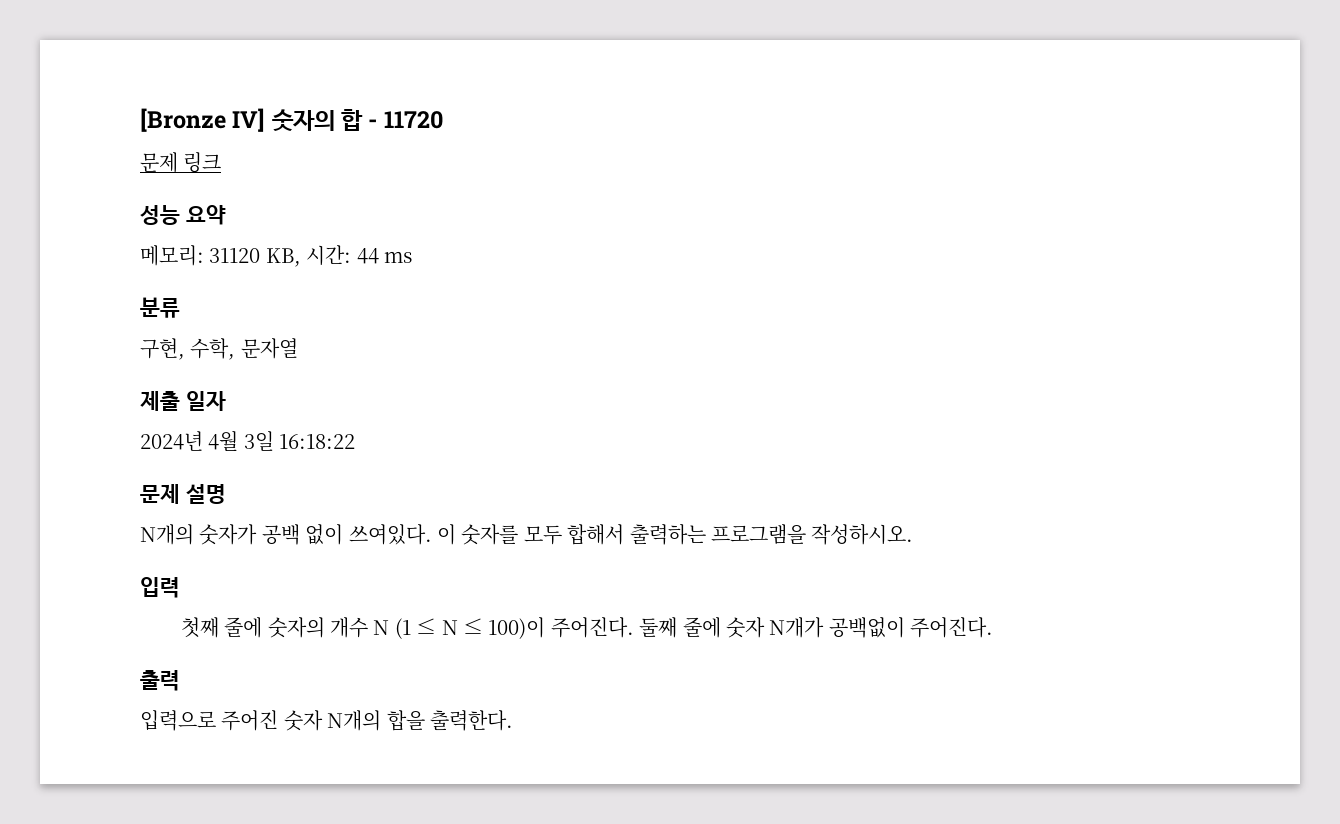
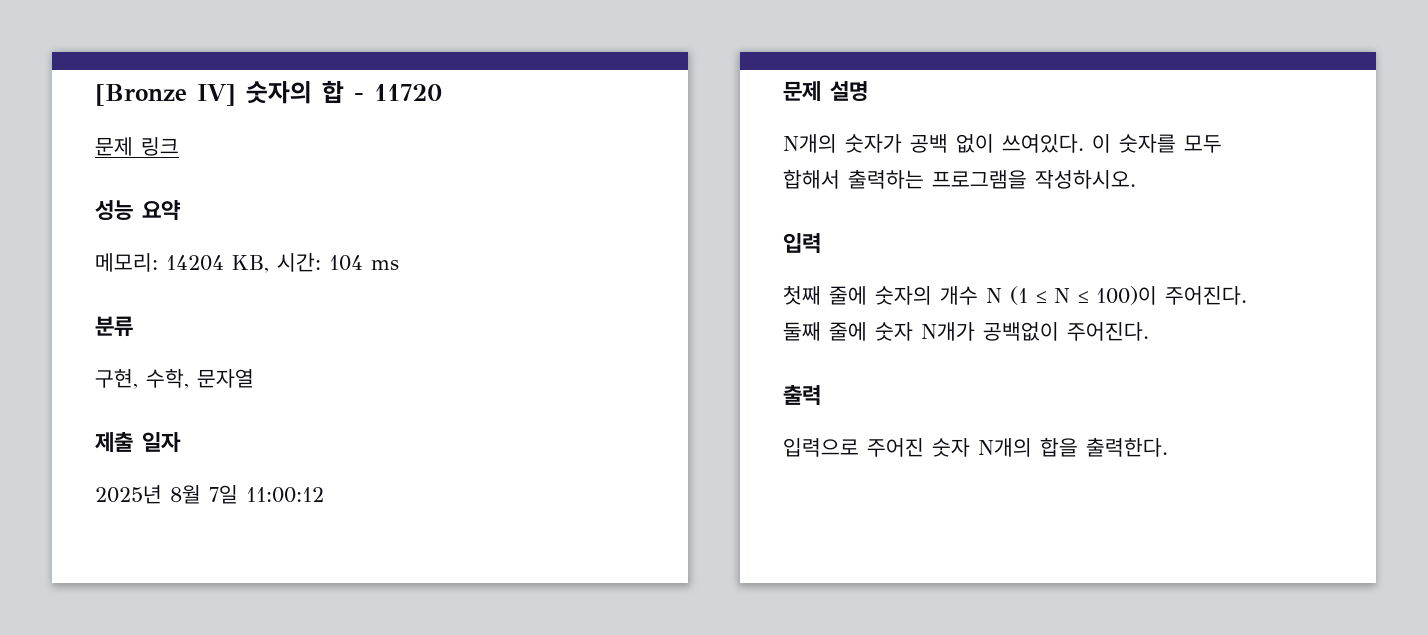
- 메모리: 31120 KB, 시간: 44 ms
+ 메모리: 14204 KB, 시간: 104 ms
- 2024년 4월 3일 16:18:22
+ 2025년 8월 7일 11:00:12

